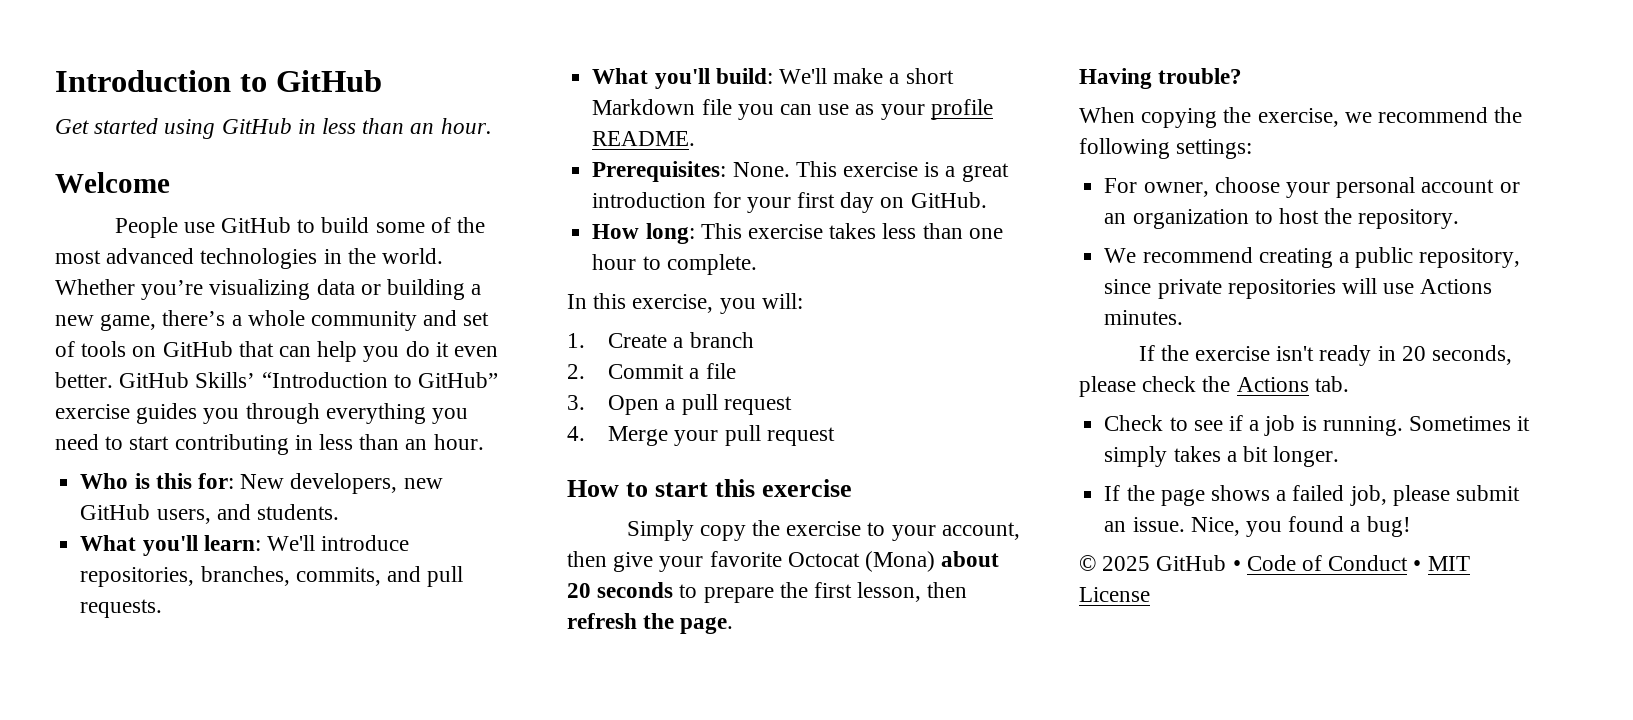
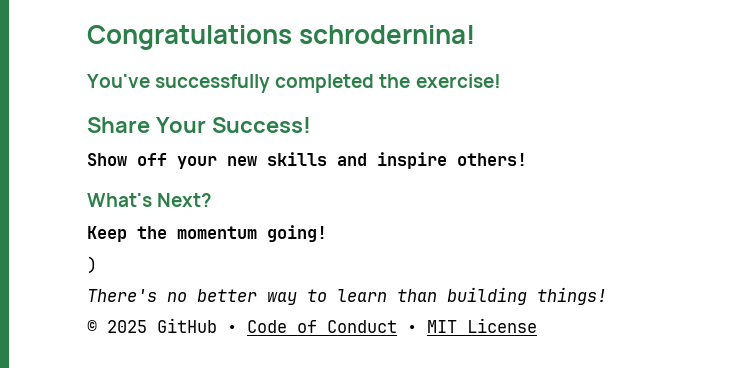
- Introduction to GitHub
- Get started using GitHub in less than an hour.
- Welcome
- People use GitHub to build some of the most advanced technologies in the world. Whether you’re visualizing data or building a new game, there’s a whole community and set of tools on GitHub that can help you do it even better. GitHub Skills’ “Introduction to GitHub” exercise guides you through everything you need to start contributing in less than an hour.
- Who is this for: New developers, new GitHub users, and students.
- What you'll learn: We'll introduce repositories, branches, commits, and pull requests.
- What you'll build: We'll make a short Markdown file you can use as your profile README.
- Prerequisites: None. This exercise is a great introduction for your first day on GitHub.
- How long: This exercise takes less than one hour to complete.
- In this exercise, you will:
- 1. Create a branch
- 2. Commit a file
- 3. Open a pull request
- 4. Merge your pull request
- How to start this exercise
- Simply copy the exercise to your account, then give your favorite Octocat (Mona) about 20 seconds to prepare the first lesson, then refresh the page.
- Having trouble?
- When copying the exercise, we recommend the following settings:
- For owner, choose your personal account or an organization to host the repository.
- We recommend creating a public repository, since private repositories will use Actions minutes.
- If the exercise isn't ready in 20 seconds, please check the Actions tab.
- Check to see if a job is running. Sometimes it simply takes a bit longer.
- If the page shows a failed job, please submit an issue. Nice, you found a bug!
+ Congratulations schrodernina!
+ You've successfully completed the exercise!
+ Share Your Success!
+ Show off your new skills and inspire others!
+ What's Next?
+ Keep the momentum going!
+ )
+ There's no better way to learn than building things!

